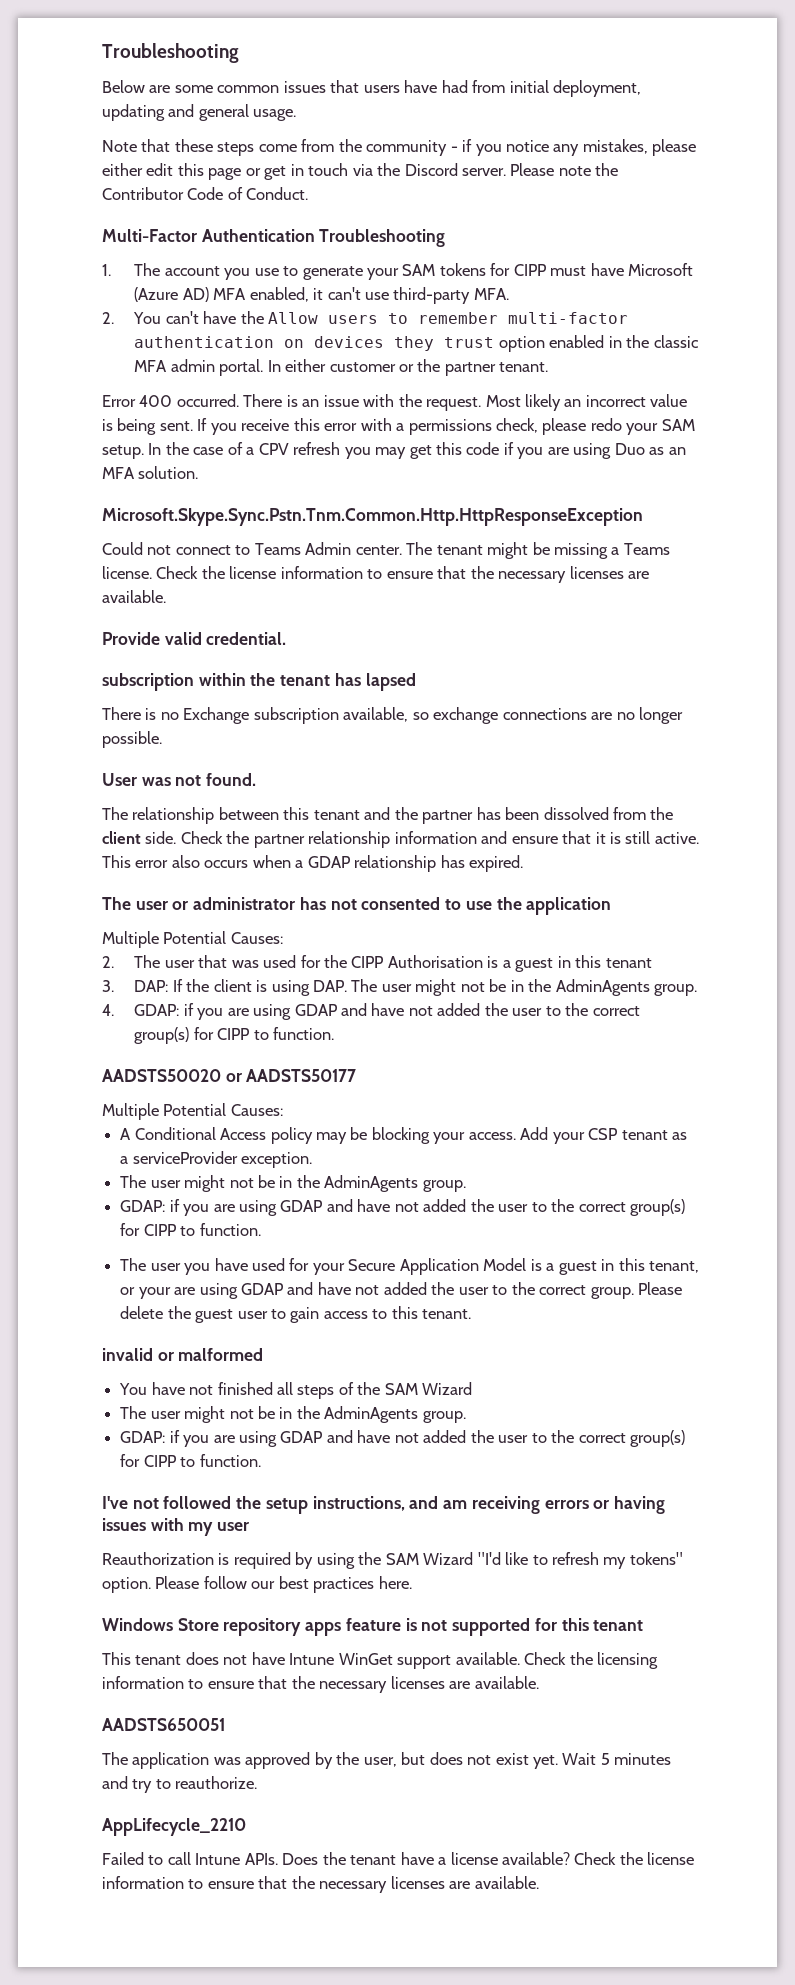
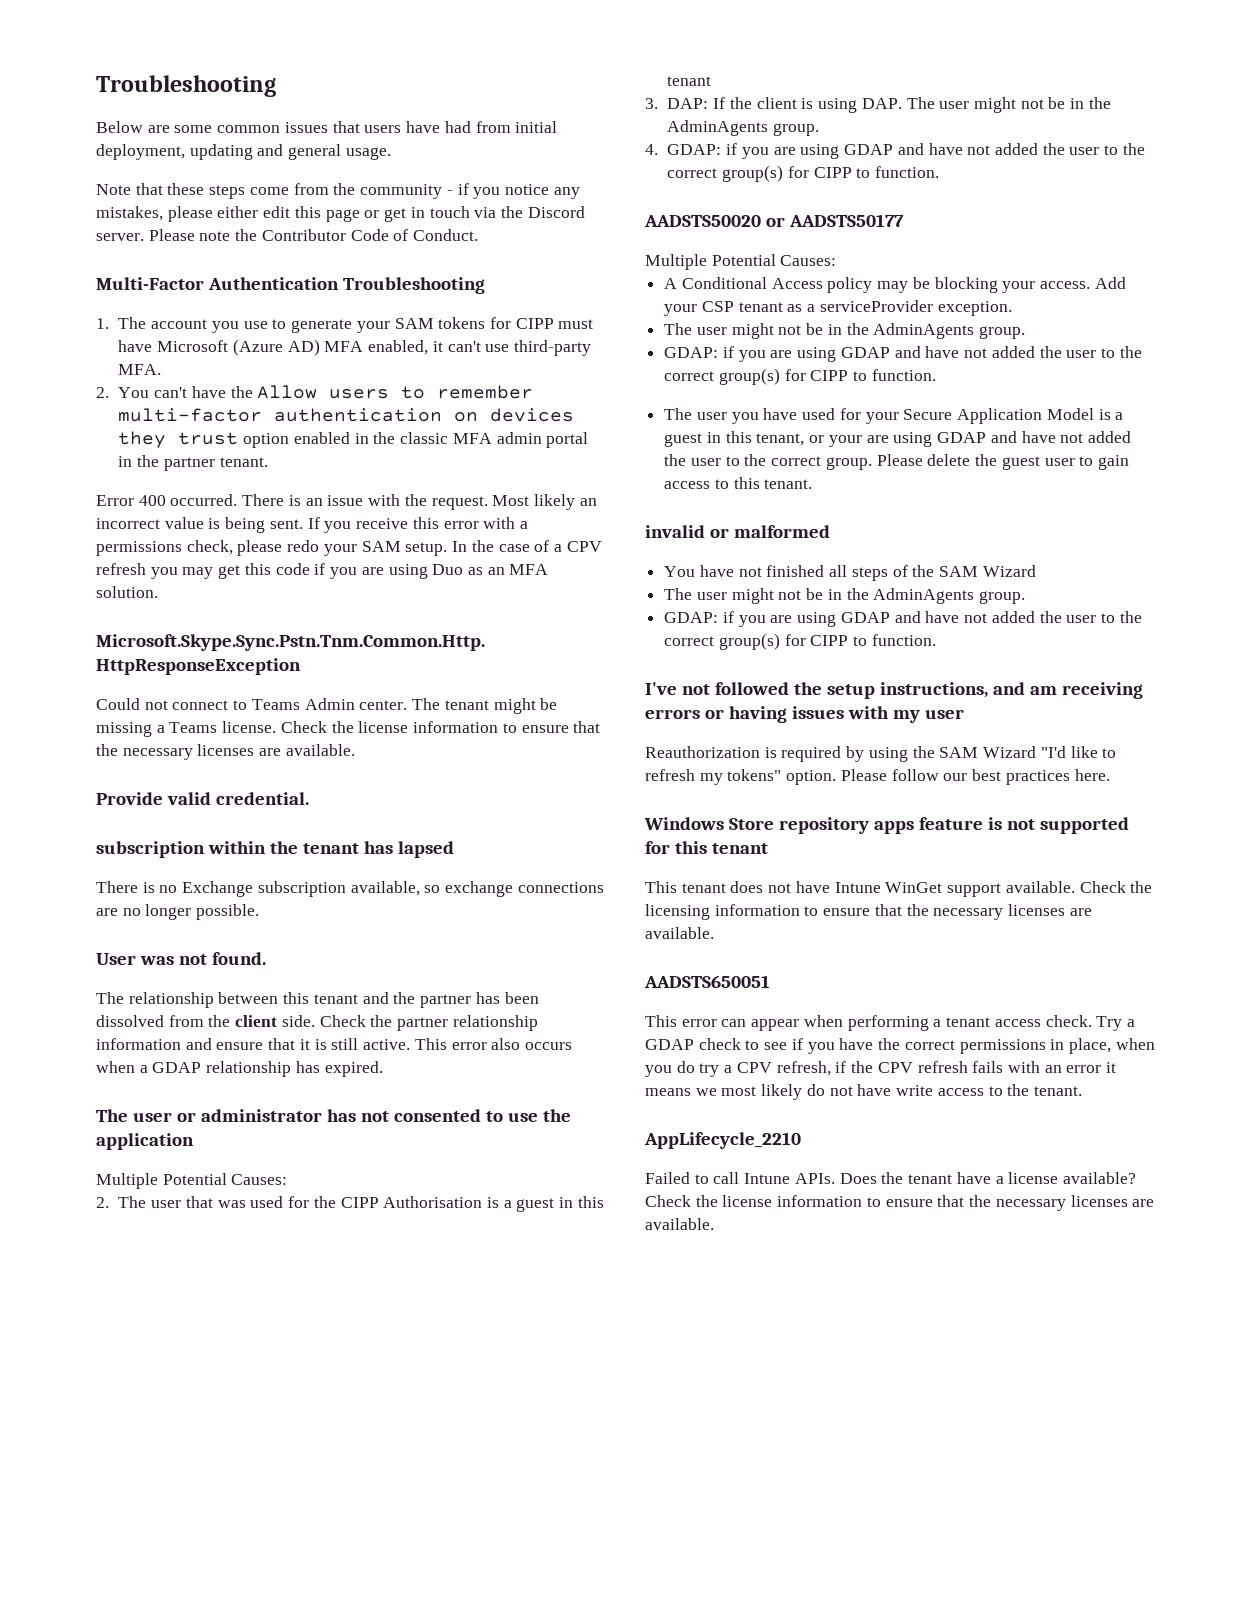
- 2. You can't have the Allow users to remember multi-factor authentication on devices they trust option enabled in the classic MFA admin portal. In either customer or the partner tenant.
+ 2. You can't have the Allow users to remember multi-factor authentication on devices they trust option enabled in the classic MFA admin portal in the partner tenant.
- The application was approved by the user, but does not exist yet. Wait 5 minutes and try to reauthorize.
+ This error can appear when performing a tenant access check. Try a GDAP check to see if you have the correct permissions in place, when you do try a CPV refresh, if the CPV refresh fails with an error it means we most likely do not have write access to the tenant.

